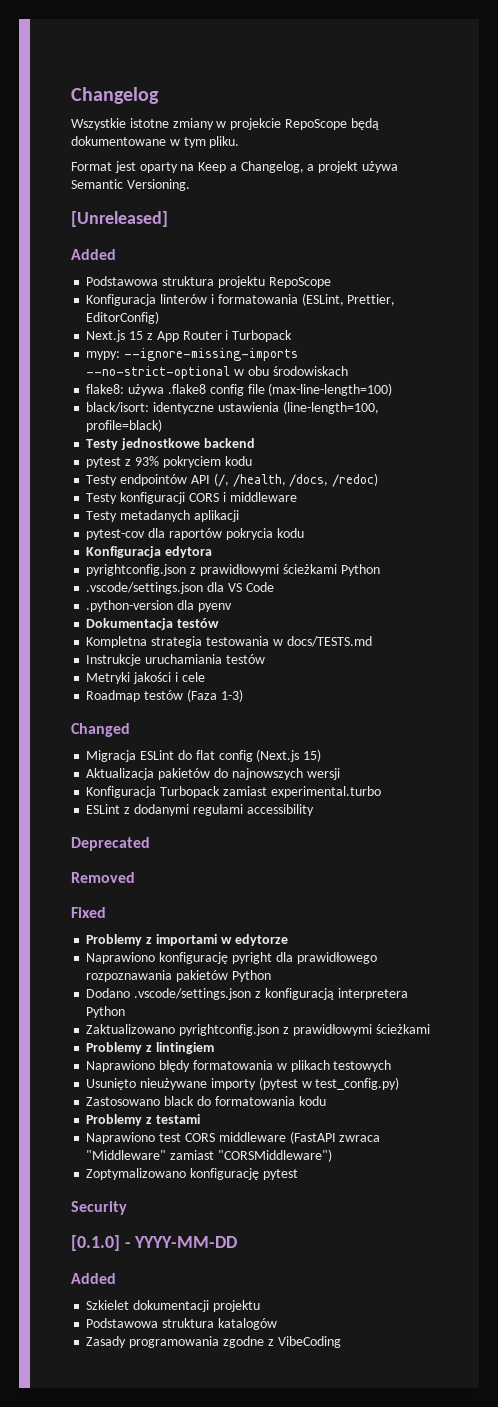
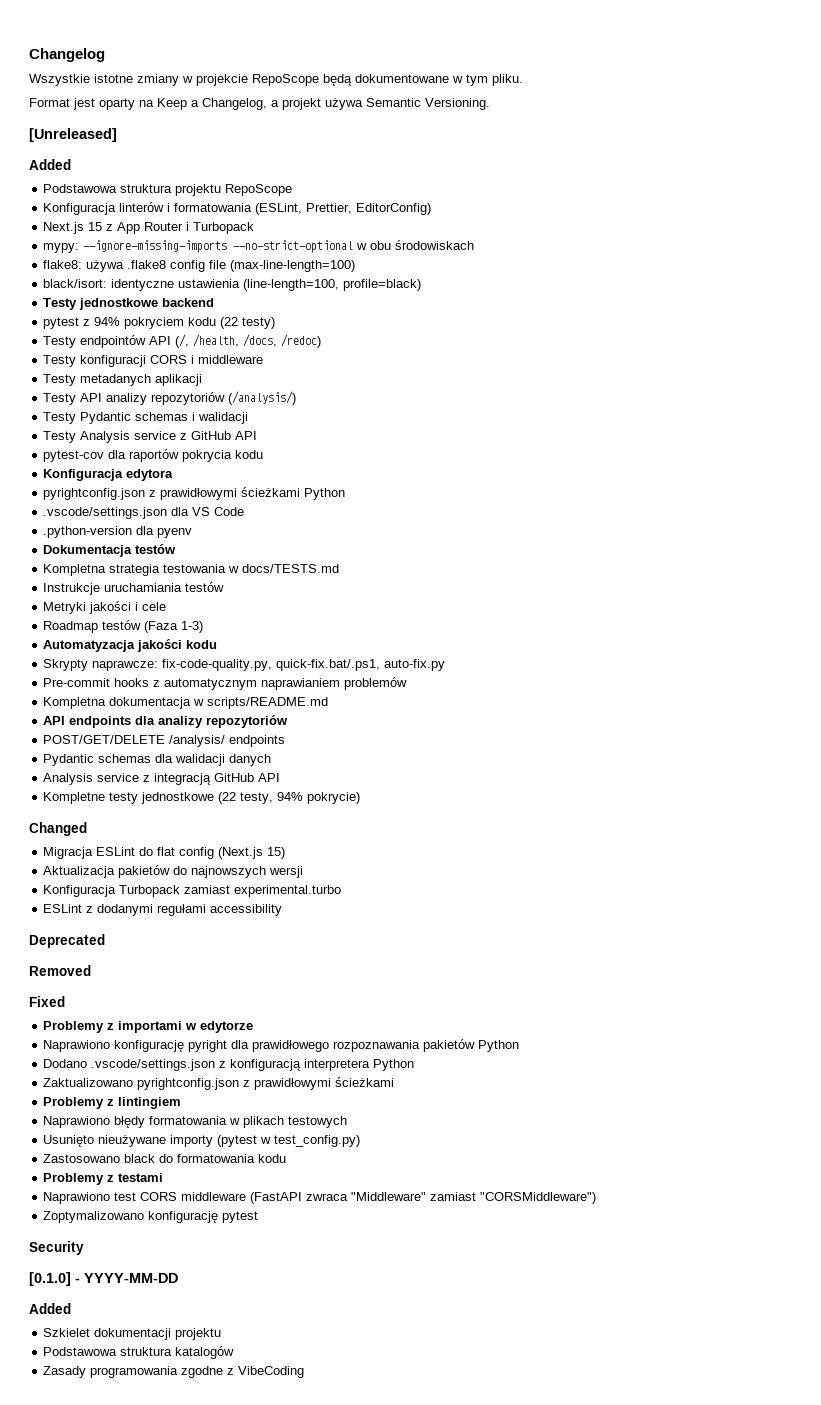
- pytest z 93% pokryciem kodu
+ pytest z 94% pokryciem kodu (22 testy)
+ Testy API analizy repozytoriów (/analysis/)
+ Testy Pydantic schemas i walidacji
+ Testy Analysis service z GitHub API
+ Automatyzacja jakości kodu
+ Skrypty naprawcze: fix-code-quality.py, quick-fix.bat/.ps1, auto-fix.py
+ Pre-commit hooks z automatycznym naprawianiem problemów
+ Kompletna dokumentacja w scripts/README.md
+ API endpoints dla analizy repozytoriów
+ POST/GET/DELETE /analysis/ endpoints
+ Pydantic schemas dla walidacji danych
+ Analysis service z integracją GitHub API
+ Kompletne testy jednostkowe (22 testy, 94% pokrycie)

